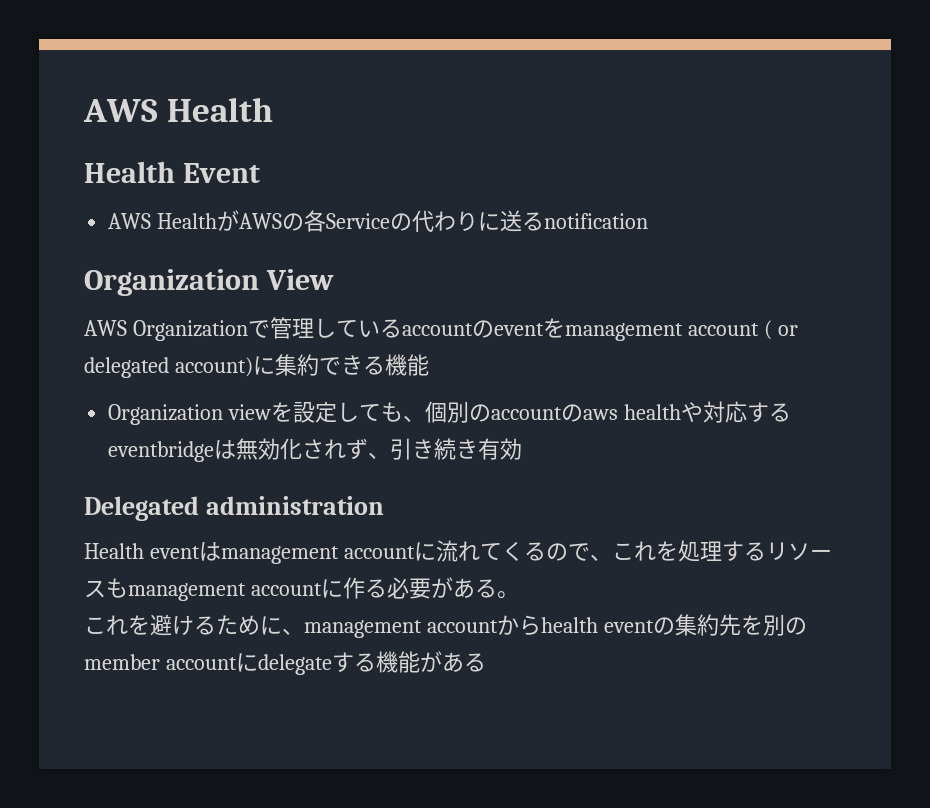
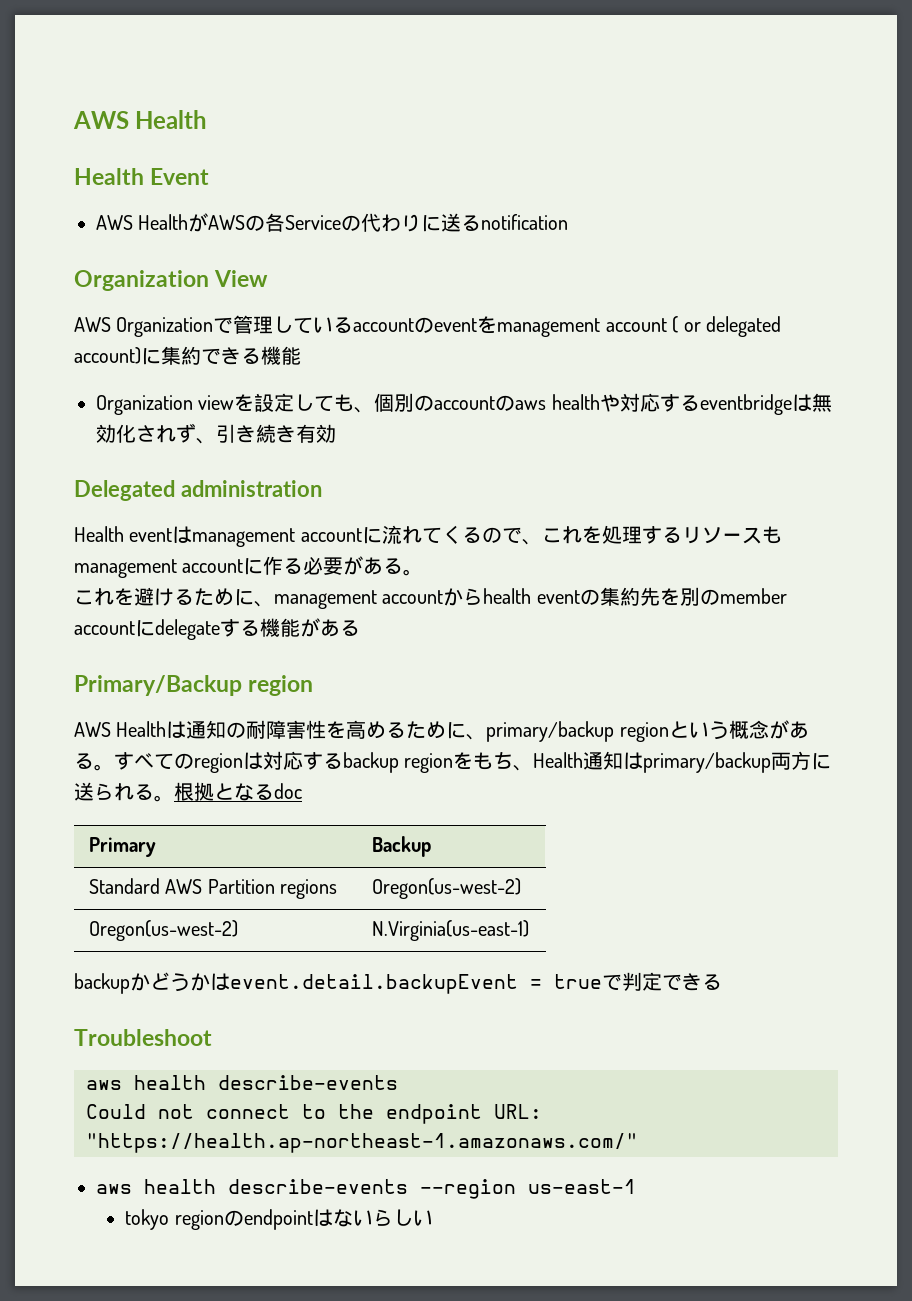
+ Primary/Backup region
+ AWS Healthは通知の耐障害性を高めるために、primary/backup regionという概念がある。すべてのregionは対応するbackup regionをもち、Health通知はprimary/backup両方に送られる。根拠となるdoc
+ Primary | Backup
+ Standard AWS Partition regions | Oregon(us-west-2)
+ Oregon(us-west-2) | N.Virginia(us-east-1)
+ backupかどうかはevent.detail.backupEvent = trueで判定できる
+ Troubleshoot
+ aws health describe-events
+ Could not connect to the endpoint URL: "https://health.ap-northeast-1.amazonaws.com/"
+ aws health describe-events --region us-east-1
+ tokyo regionのendpointはないらしい

